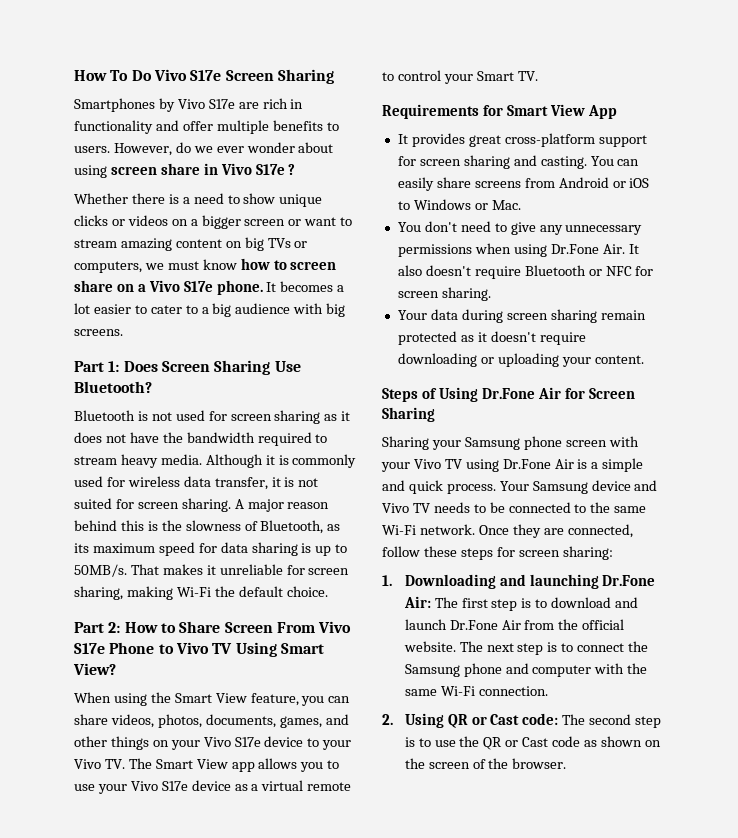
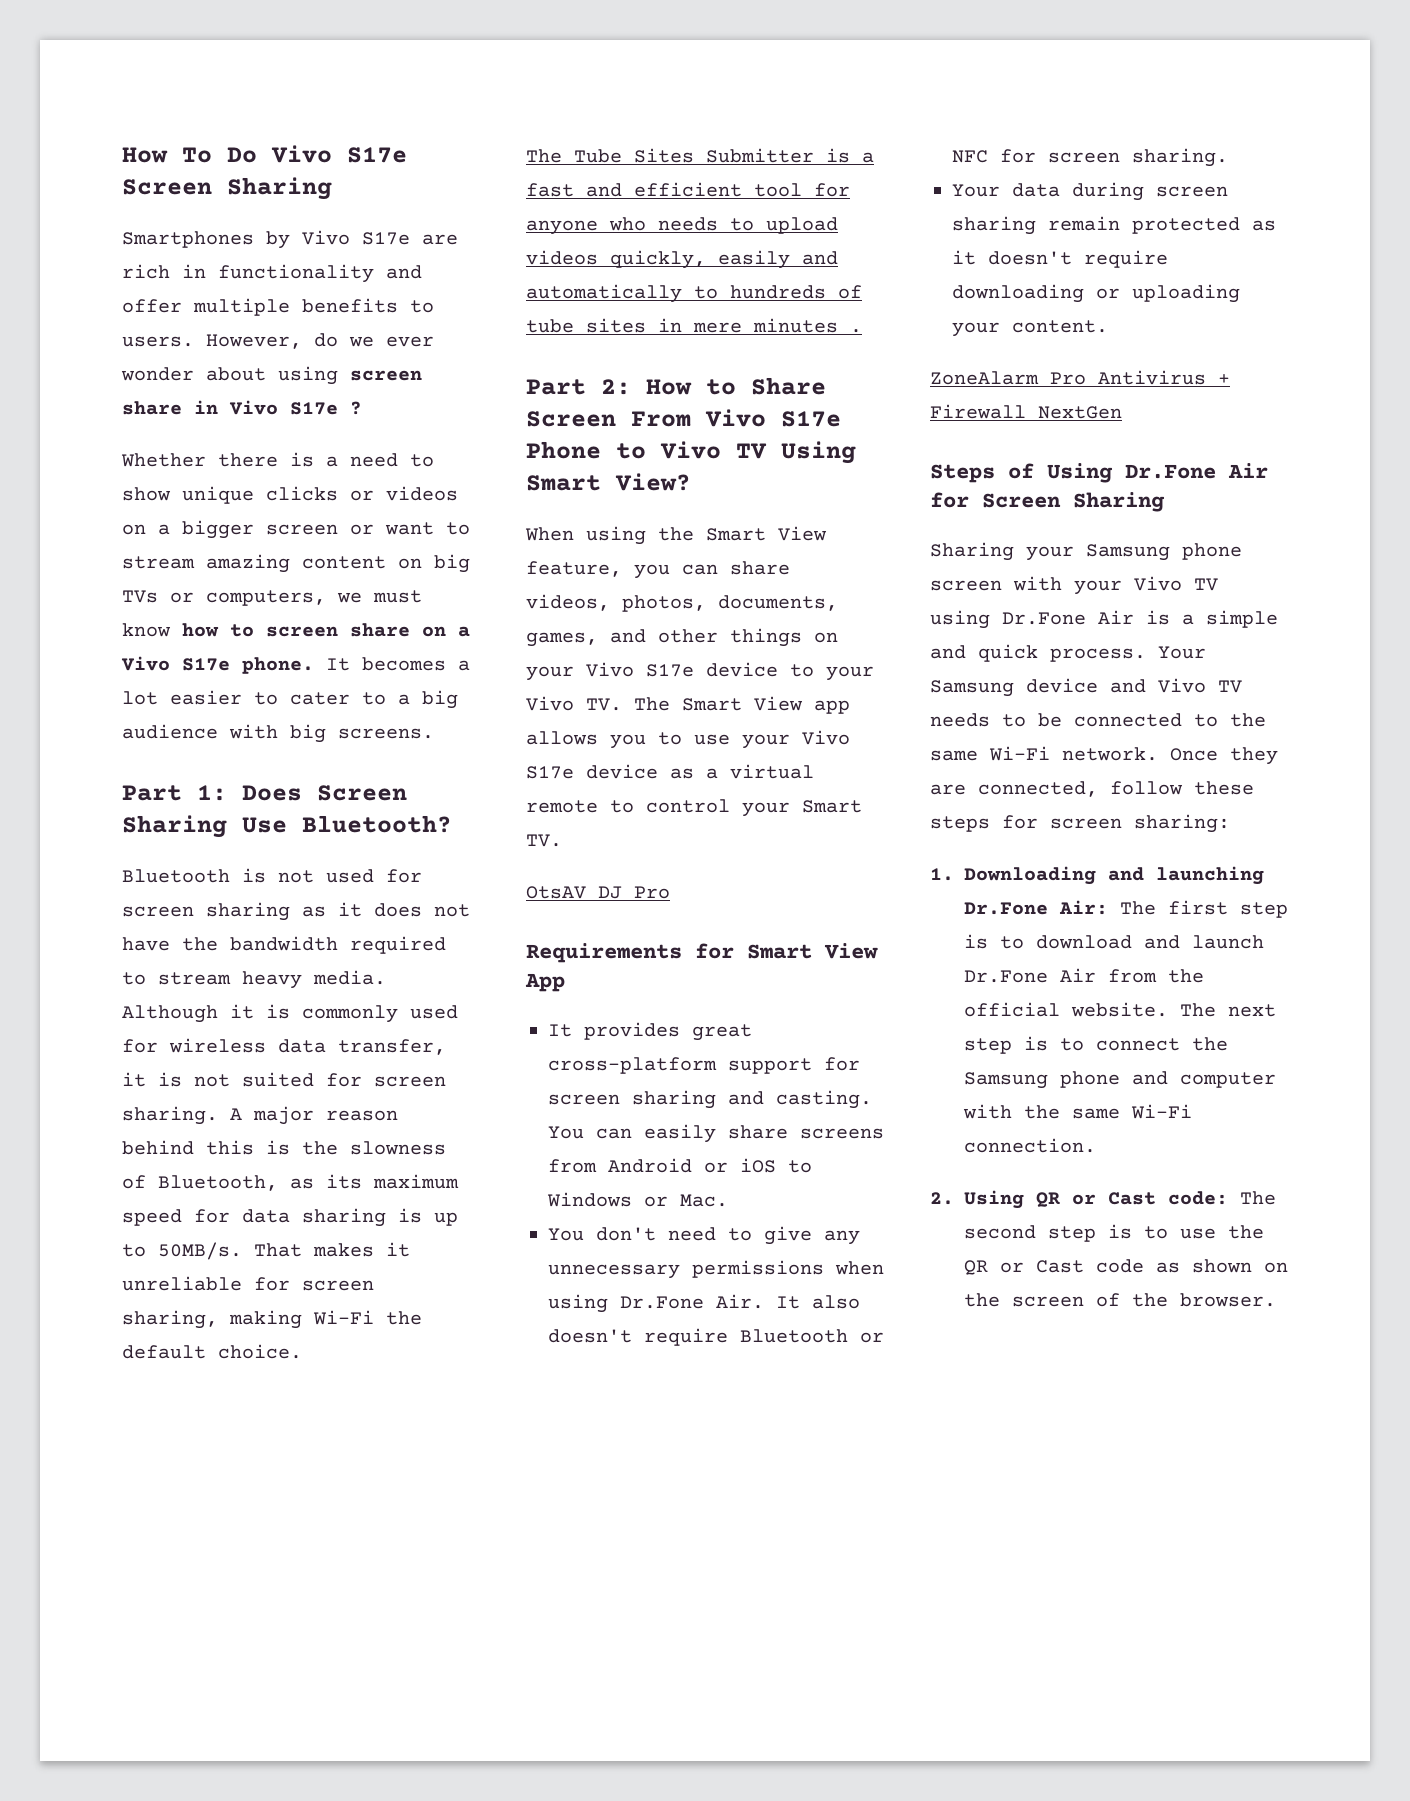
+ The Tube Sites Submitter is a fast and efficient tool for anyone who needs to upload videos quickly, easily and automatically to hundreds of tube sites in mere minutes .
+ OtsAV DJ Pro
+ ZoneAlarm Pro Antivirus + Firewall NextGen

